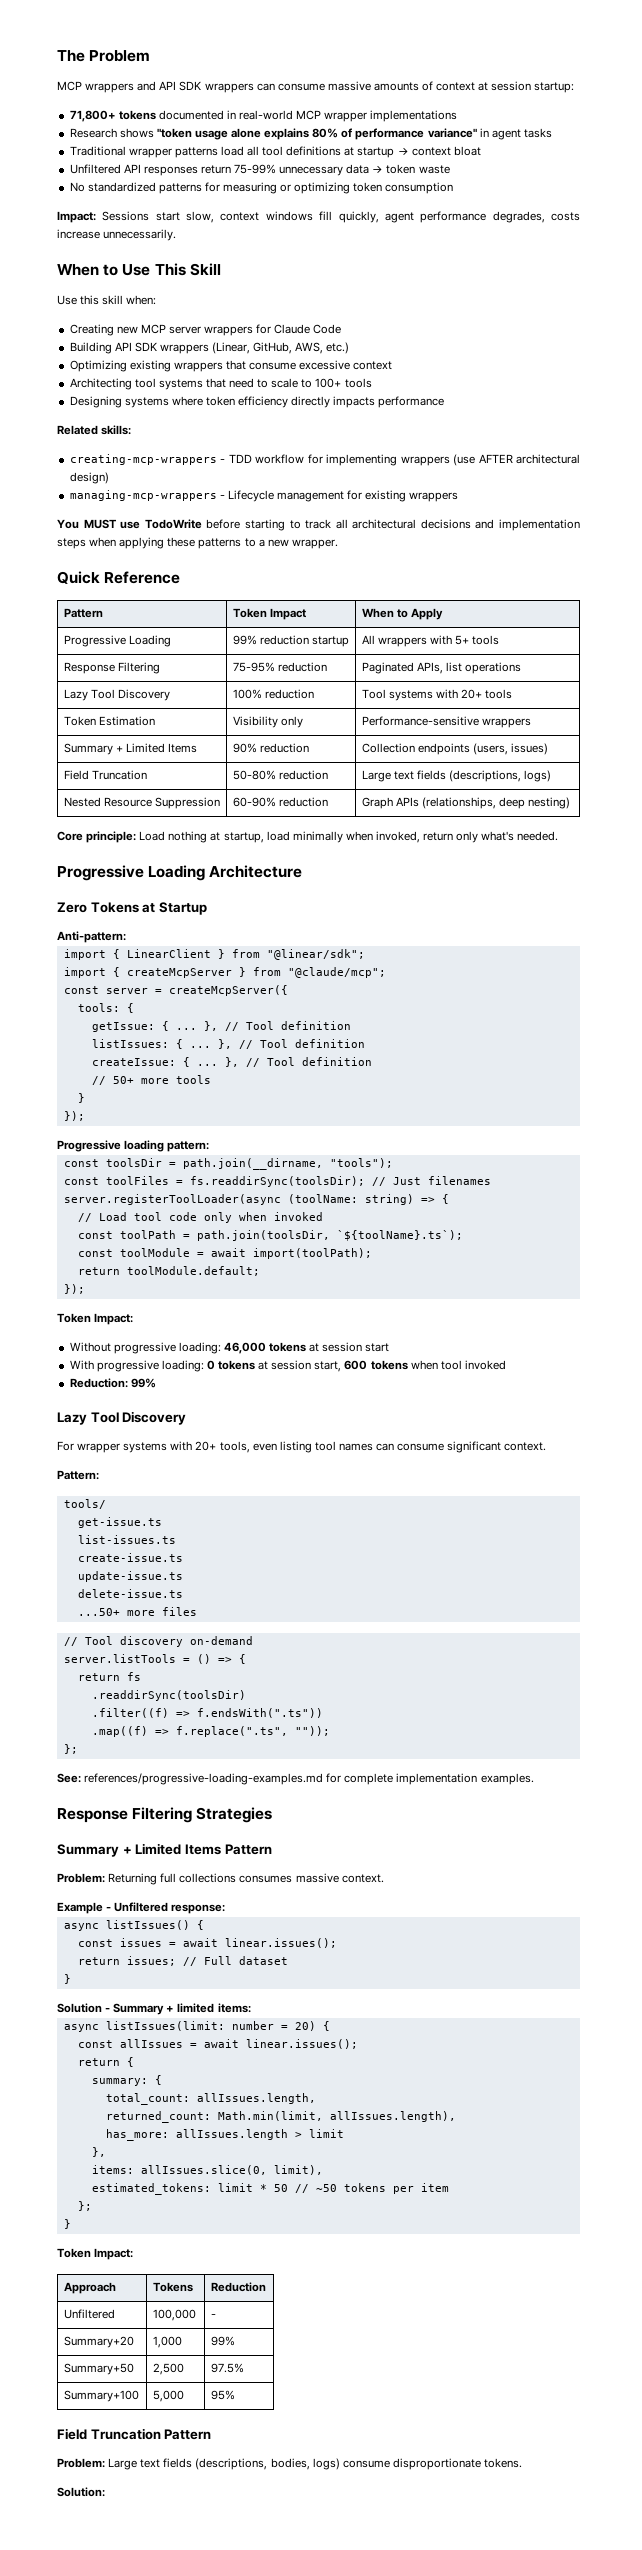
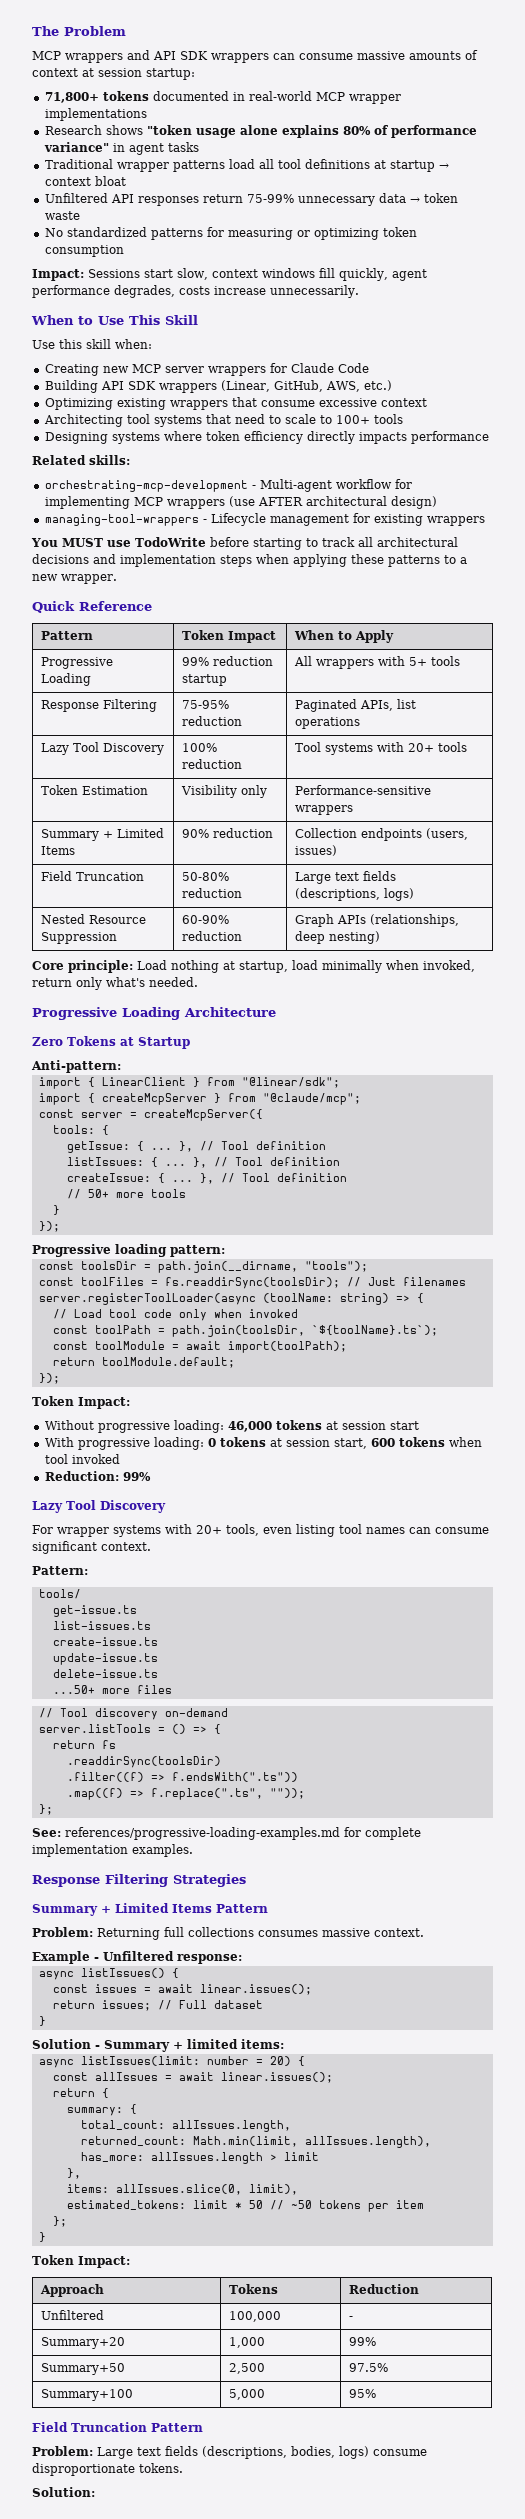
- creating-mcp-wrappers - TDD workflow for implementing wrappers (use AFTER architectural design)
+ orchestrating-mcp-development - Multi-agent workflow for implementing MCP wrappers (use AFTER architectural design)
- managing-mcp-wrappers - Lifecycle management for existing wrappers
+ managing-tool-wrappers - Lifecycle management for existing wrappers

